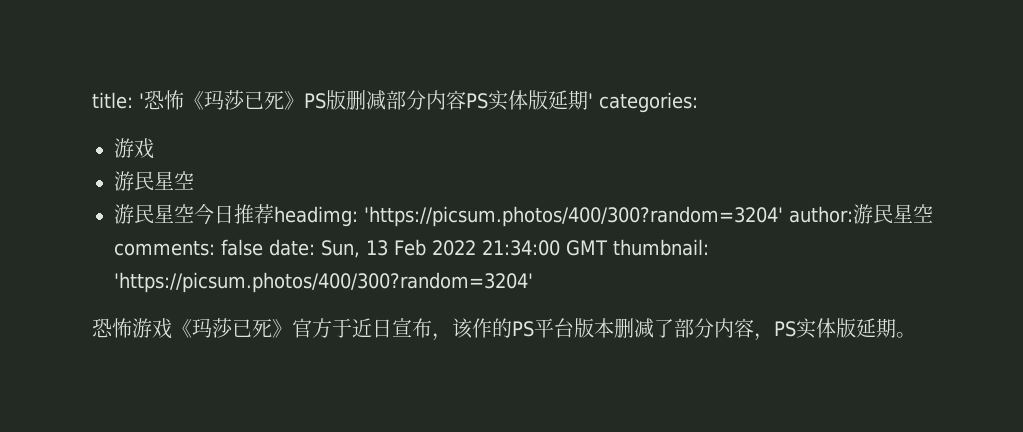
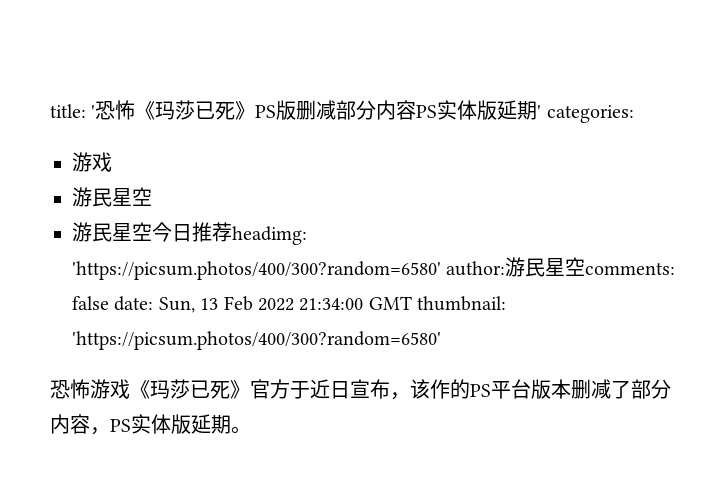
- 游民星空今日推荐headimg: 'https://picsum.photos/400/300?random=3204' author:游民星空comments: false date: Sun, 13 Feb 2022 21:34:00 GMT thumbnail: 'https://picsum.photos/400/300?random=3204'
+ 游民星空今日推荐headimg: 'https://picsum.photos/400/300?random=6580' author:游民星空comments: false date: Sun, 13 Feb 2022 21:34:00 GMT thumbnail: 'https://picsum.photos/400/300?random=6580'

